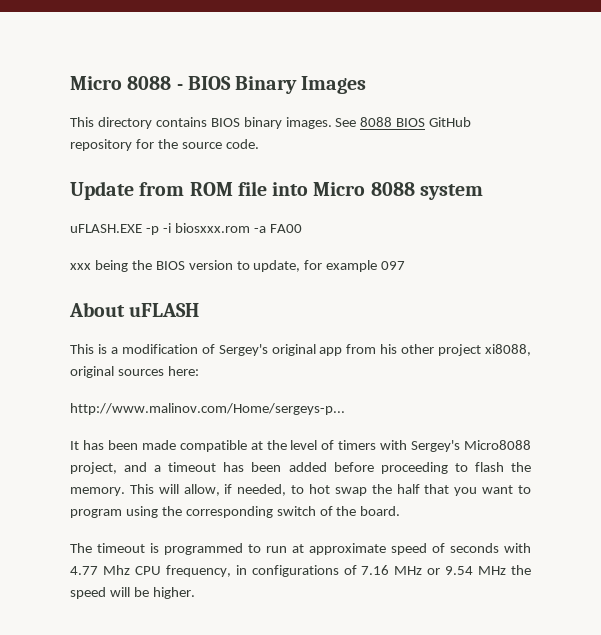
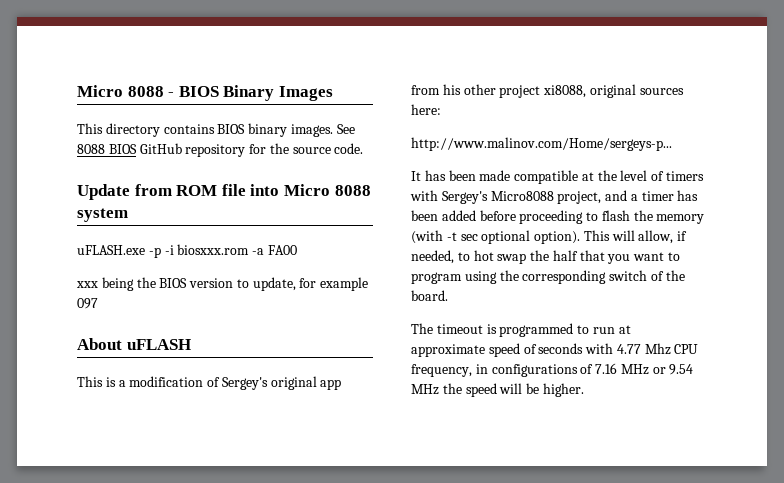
- uFLASH.EXE -p -i biosxxx.rom -a FA00
+ uFLASH.exe -p -i biosxxx.rom -a FA00
- It has been made compatible at the level of timers with Sergey's Micro8088 project, and a timeout has been added before proceeding to flash the memory.
+ It has been made compatible at the level of timers with Sergey's Micro8088 project, and a timer has been added before proceeding to flash the memory (with -t sec optional option).

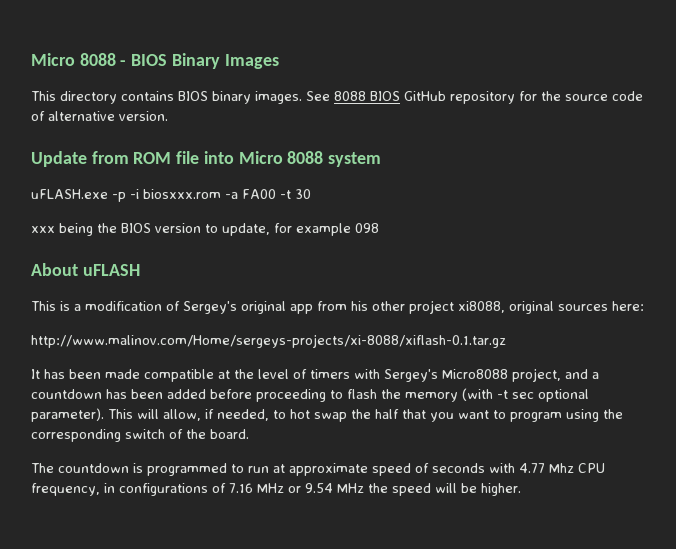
- See 8088 BIOS GitHub repository for the source code.
+ See 8088 BIOS GitHub repository for the source code of alternative version.
- uFLASH.exe -p -i biosxxx.rom -a FA00
+ uFLASH.exe -p -i biosxxx.rom -a FA00 -t 30
- xxx being the BIOS version to update, for example 097
+ xxx being the BIOS version to update, for example 098
- http://www.malinov.com/Home/sergeys-p...
+ http://www.malinov.com/Home/sergeys-projects/xi-8088/xiflash-0.1.tar.gz
- It has been made compatible at the level of timers with Sergey's Micro8088 project, and a timer has been added before proceeding to flash the memory (with -t sec optional option).
+ It has been made compatible at the level of timers with Sergey's Micro8088 project, and a countdown has been added before proceeding to flash the memory (with -t sec optional parameter).
- The timeout is programmed to run at approximate speed of seconds with 4.77 Mhz CPU frequency, in configurations of 7.16 MHz or 9.54 MHz the speed will be higher.
+ The countdown is programmed to run at approximate speed of seconds with 4.77 Mhz CPU frequency, in configurations of 7.16 MHz or 9.54 MHz the speed will be higher.

